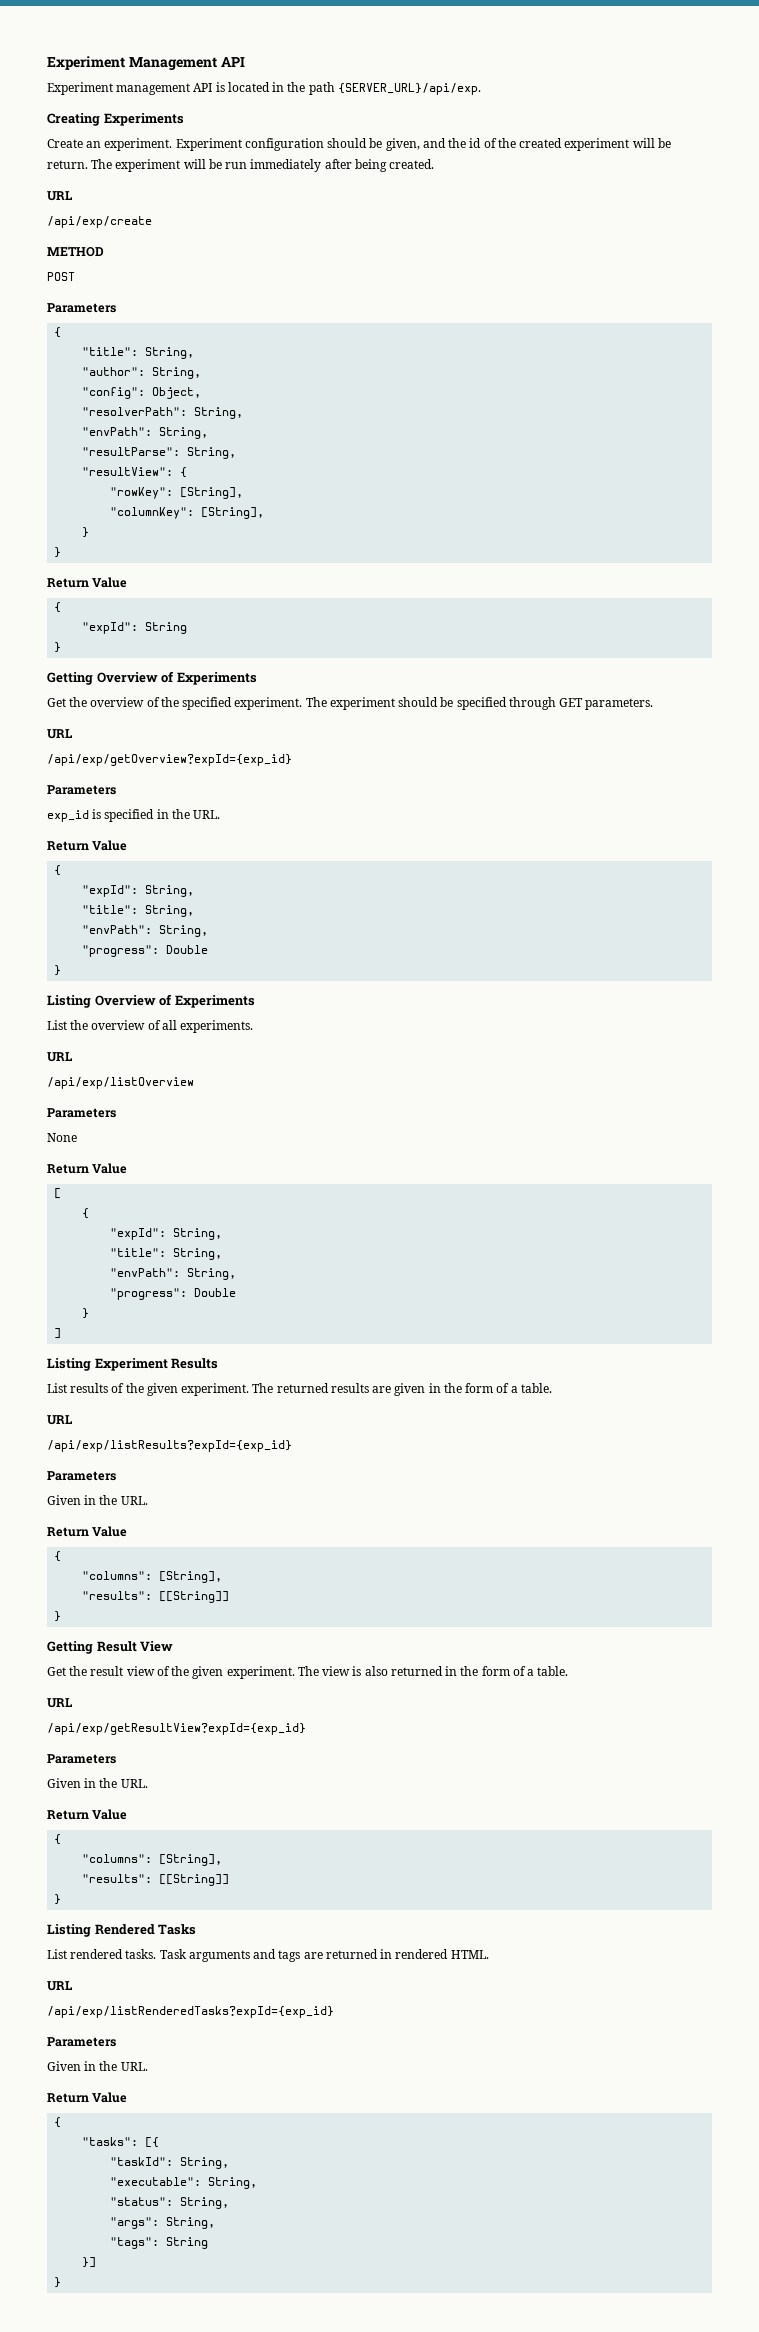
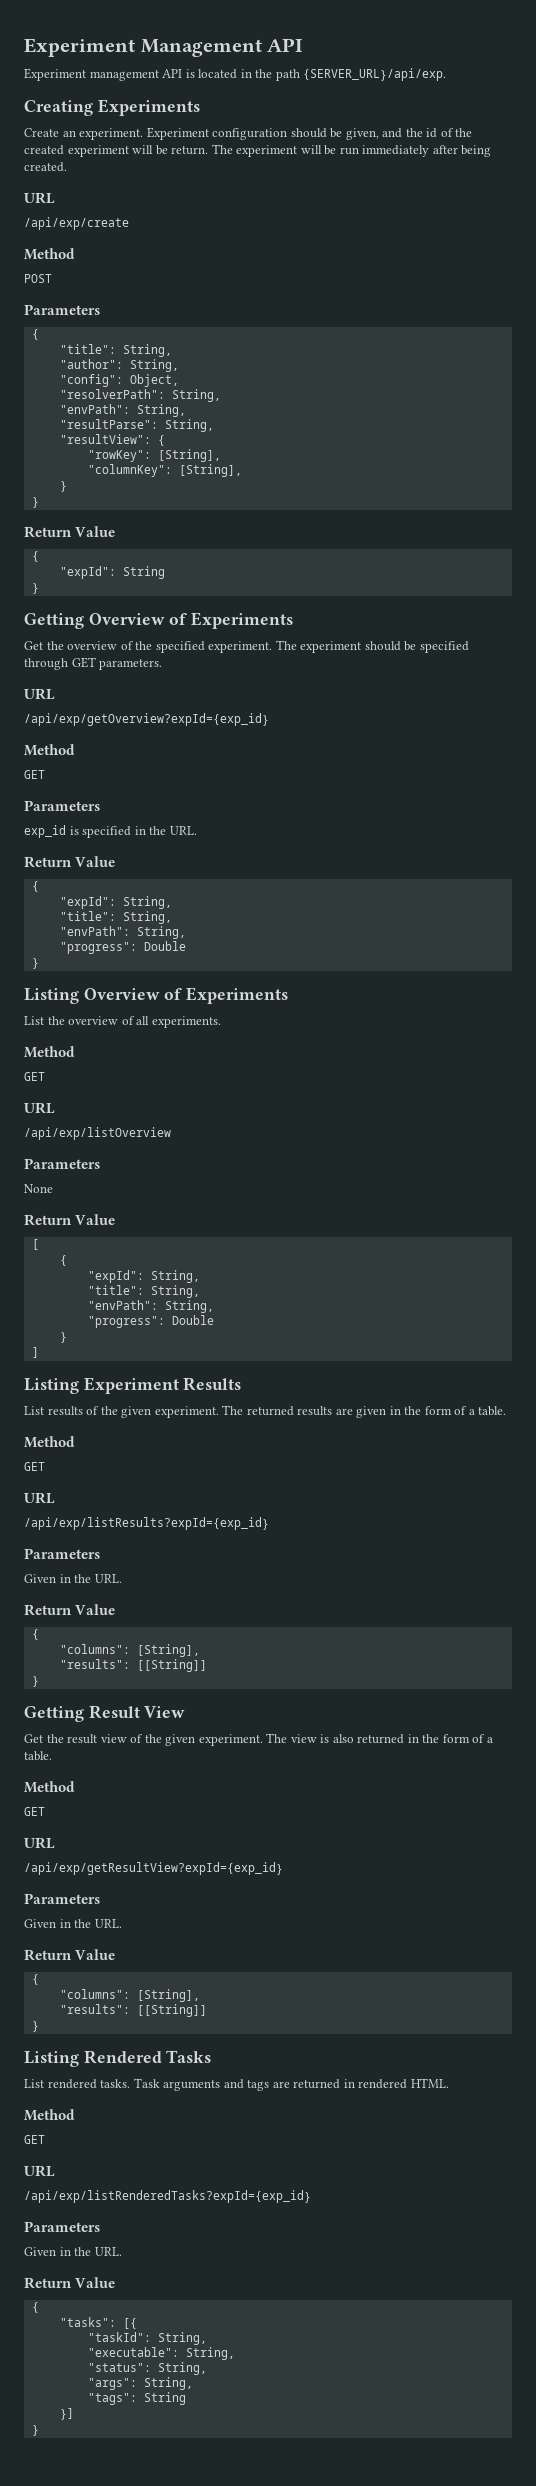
  /api/exp/create
- METHOD
+ Method
  /api/exp/getOverview?expId={exp_id}
+ Method
+ GET
  List the overview of all experiments.
+ Method
+ GET
  The returned results are given in the form of a table.
+ Method
+ GET
  The view is also returned in the form of a table.
+ Method
+ GET
  Task arguments and tags are returned in rendered HTML.
+ Method
+ GET

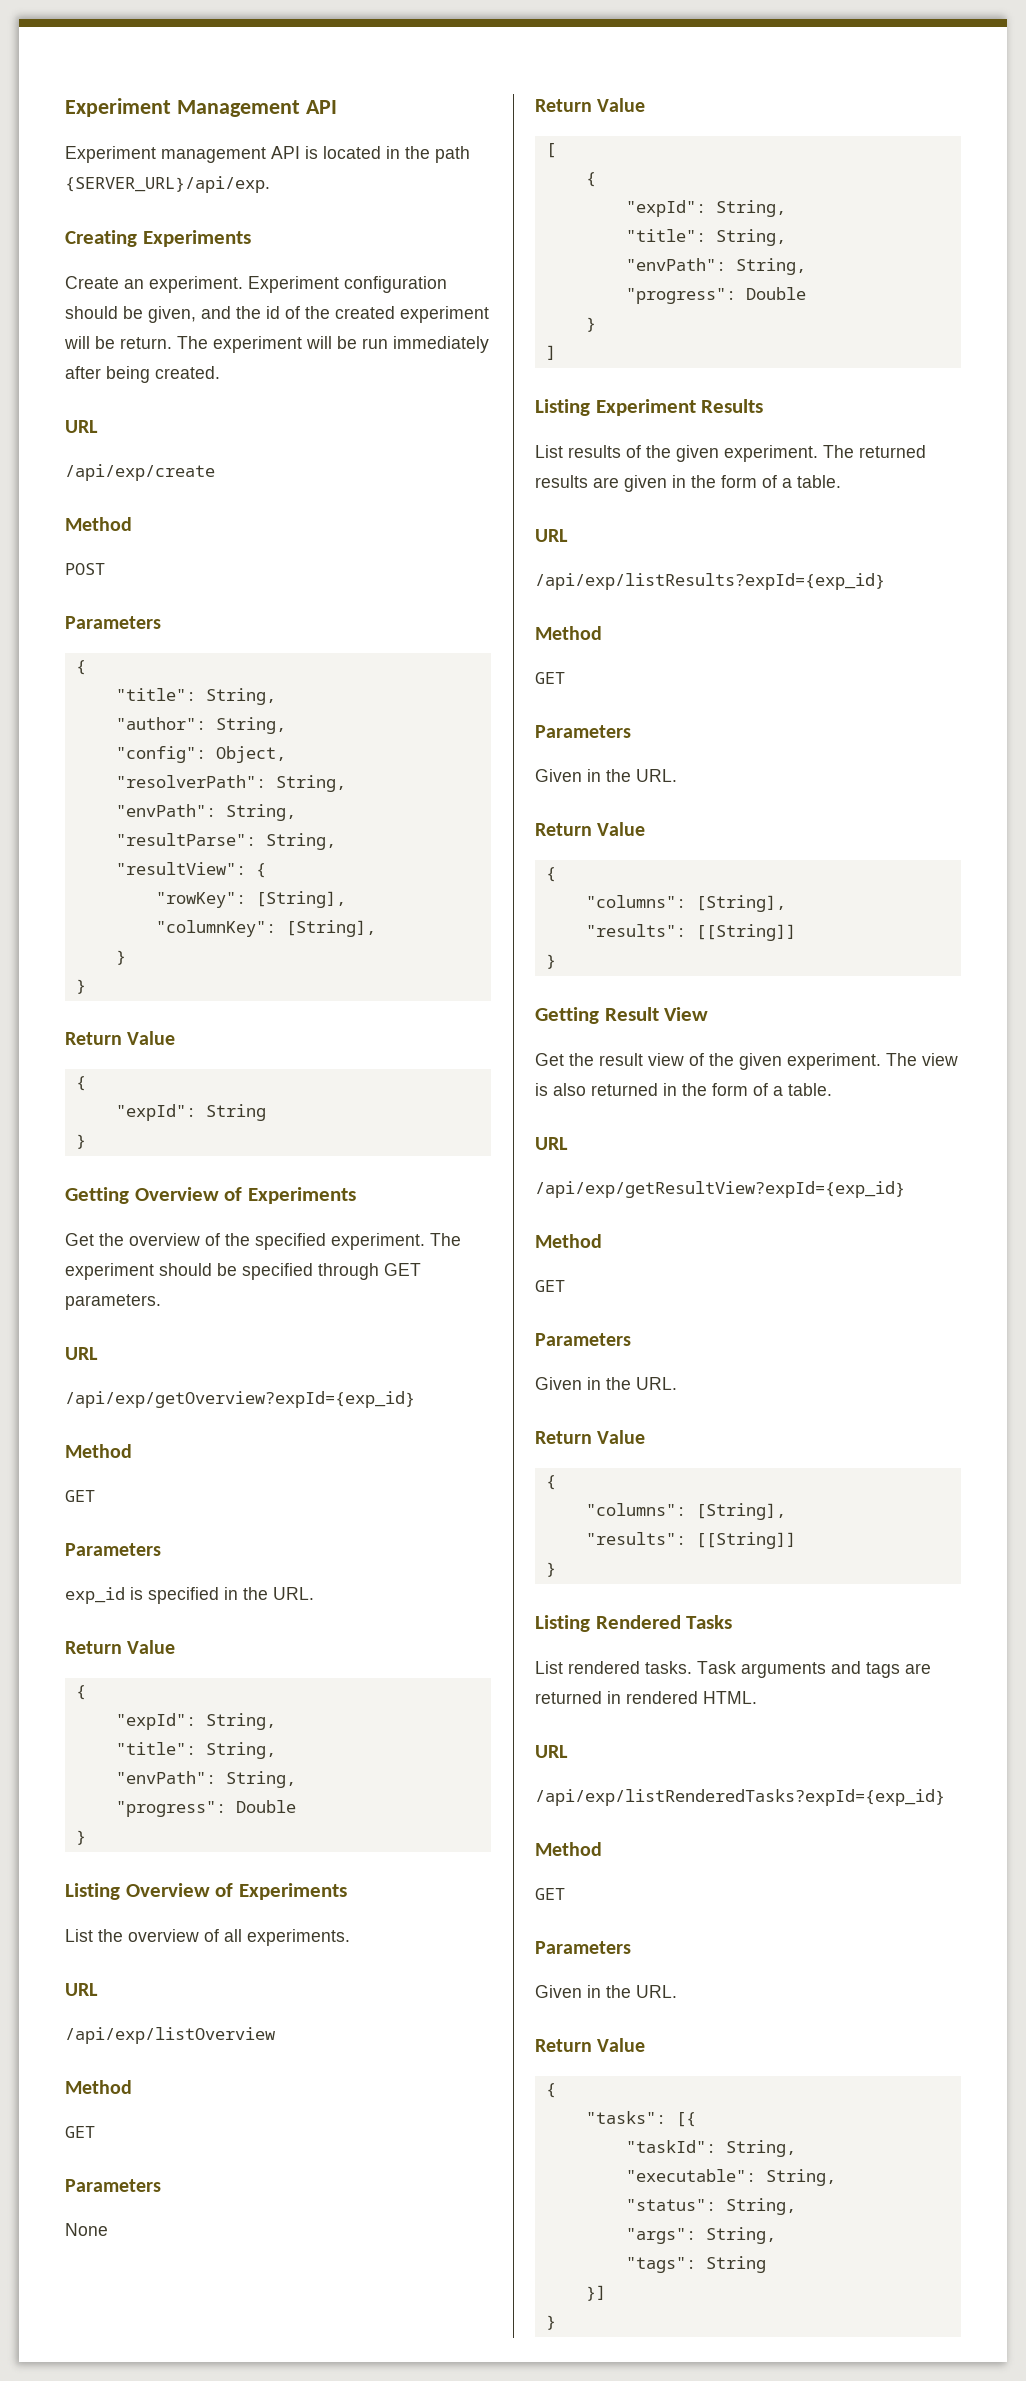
  List the overview of all experiments.
+ URL
+ /api/exp/listOverview
  Method
  GET
- URL
- /api/exp/listOverview
  The returned results are given in the form of a table.
+ URL
+ /api/exp/listResults?expId={exp_id}
  Method
  GET
- URL
- /api/exp/listResults?expId={exp_id}
  The view is also returned in the form of a table.
+ URL
+ /api/exp/getResultView?expId={exp_id}
  Method
  GET
- URL
- /api/exp/getResultView?expId={exp_id}
  Task arguments and tags are returned in rendered HTML.
+ URL
+ /api/exp/listRenderedTasks?expId={exp_id}
  Method
  GET
- URL
- /api/exp/listRenderedTasks?expId={exp_id}

